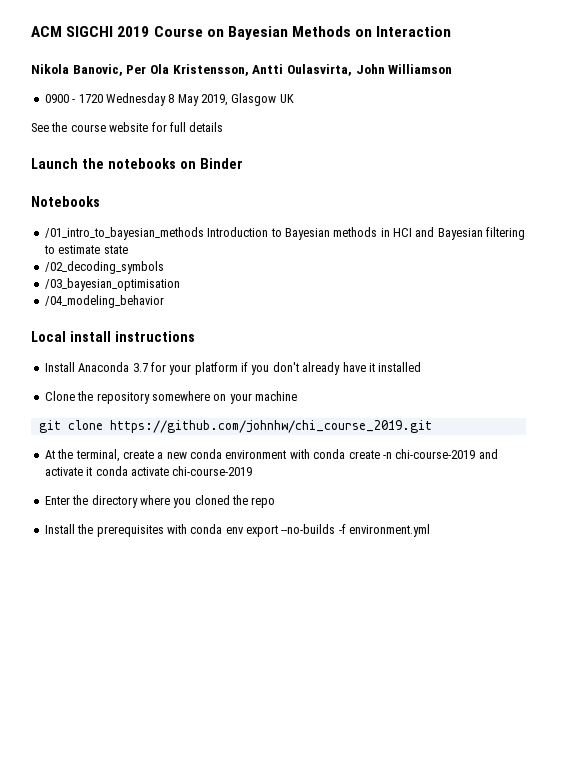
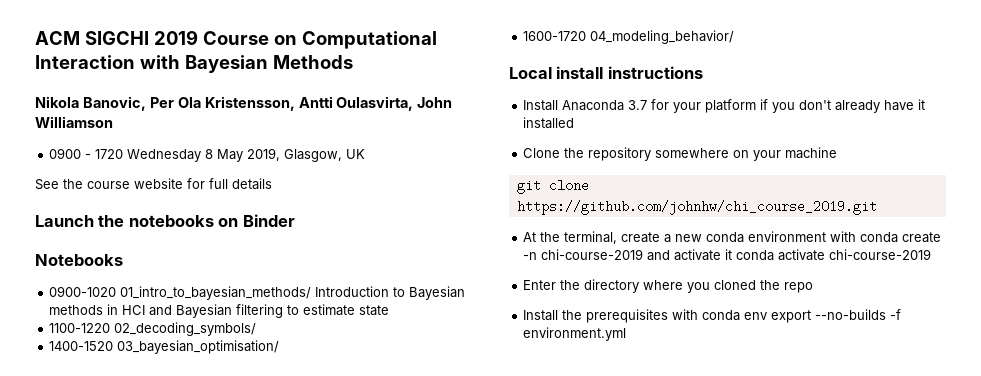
- ACM SIGCHI 2019 Course on Bayesian Methods on Interaction
+ ACM SIGCHI 2019 Course on Computational Interaction with Bayesian Methods
- 0900 - 1720 Wednesday 8 May 2019, Glasgow UK
+ 0900 - 1720 Wednesday 8 May 2019, Glasgow, UK
- /01_intro_to_bayesian_methods Introduction to Bayesian methods in HCI and Bayesian filtering to estimate state
+ 0900-1020 01_intro_to_bayesian_methods/ Introduction to Bayesian methods in HCI and Bayesian filtering to estimate state
- /02_decoding_symbols
- /03_bayesian_optimisation
- /04_modeling_behavior
+ 1100-1220 02_decoding_symbols/
+ 1400-1520 03_bayesian_optimisation/
+ 1600-1720 04_modeling_behavior/

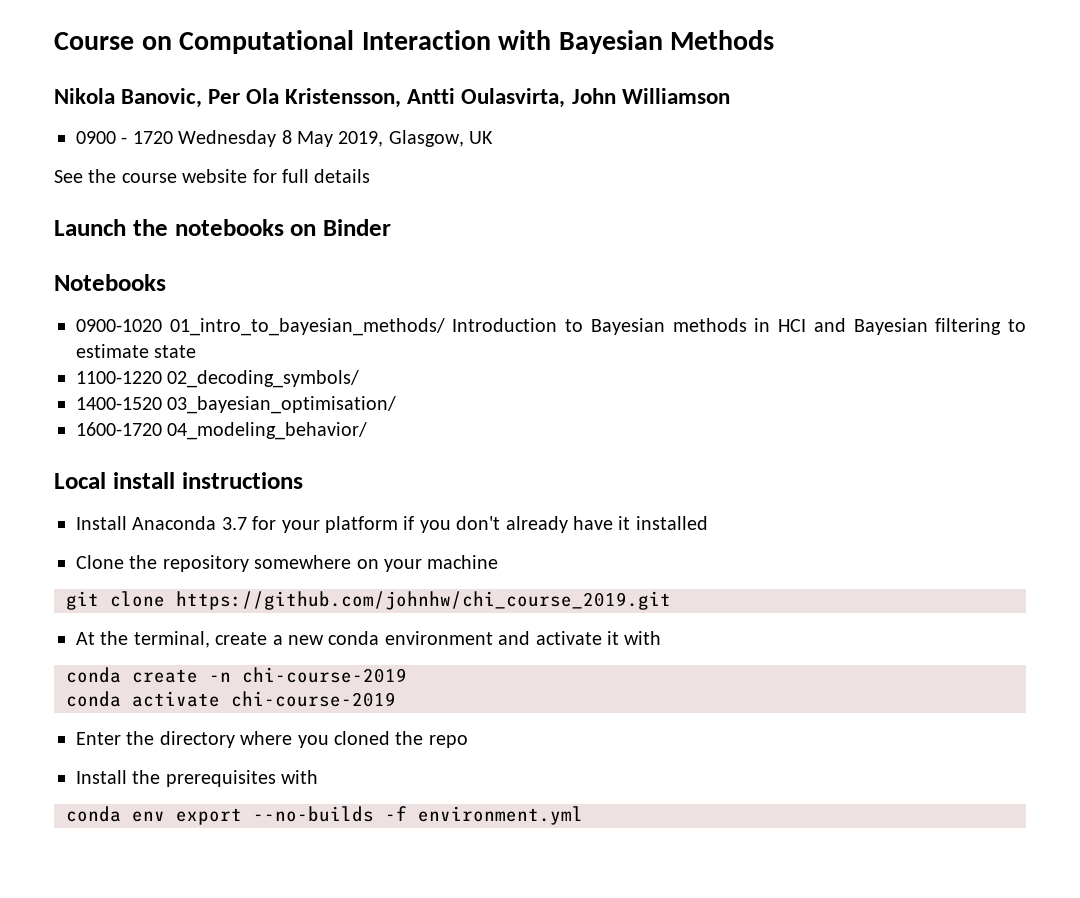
- ACM SIGCHI 2019 Course on Computational Interaction with Bayesian Methods
+ Course on Computational Interaction with Bayesian Methods
- At the terminal, create a new conda environment with conda create -n chi-course-2019 and activate it conda activate chi-course-2019
+ At the terminal, create a new conda environment and activate it with
+ conda create -n chi-course-2019
+ conda activate chi-course-2019
- Install the prerequisites with conda env export --no-builds -f environment.yml
+ Install the prerequisites with
+ conda env export --no-builds -f environment.yml

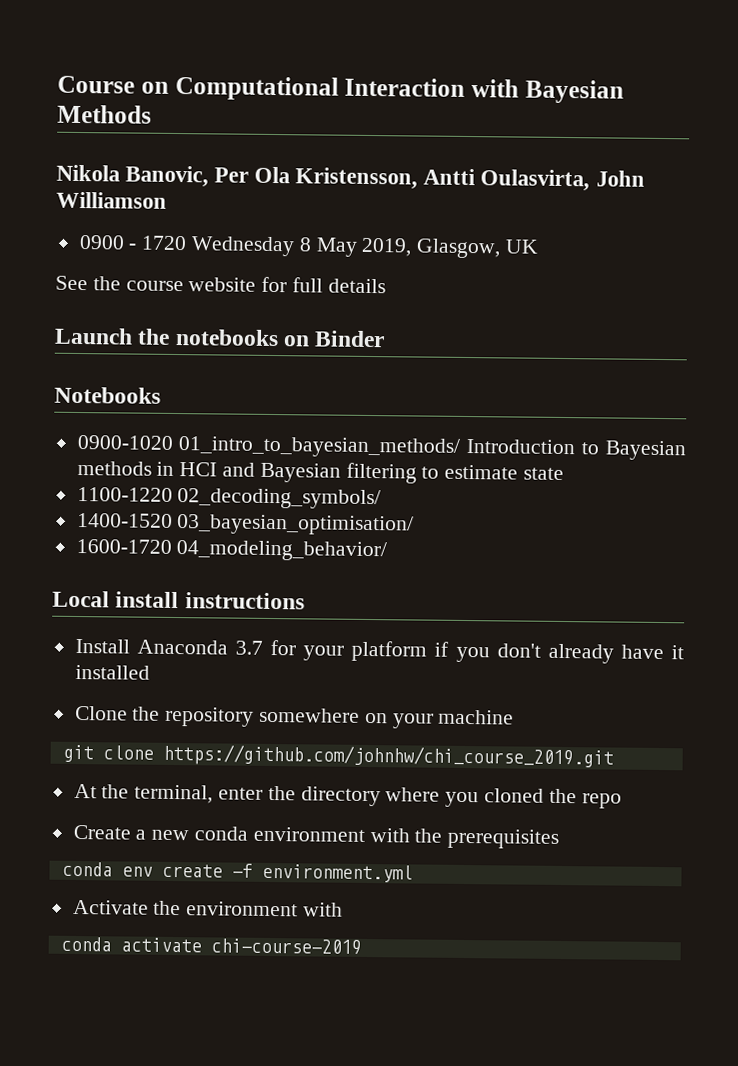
- At the terminal, create a new conda environment and activate it with
- conda create -n chi-course-2019
- conda activate chi-course-2019
- Enter the directory where you cloned the repo
+ At the terminal, enter the directory where you cloned the repo
- Install the prerequisites with
- conda env export --no-builds -f environment.yml
+ Create a new conda environment with the prerequisites
+ conda env create -f environment.yml
+ Activate the environment with
+ conda activate chi-course-2019

